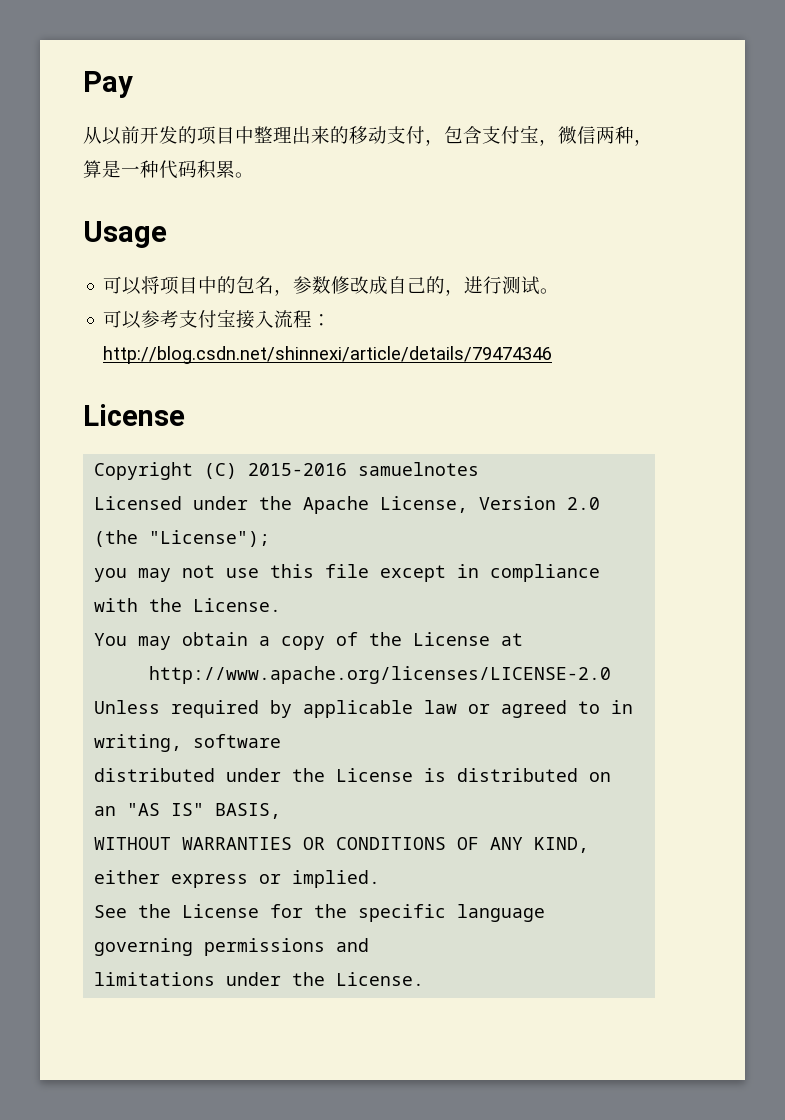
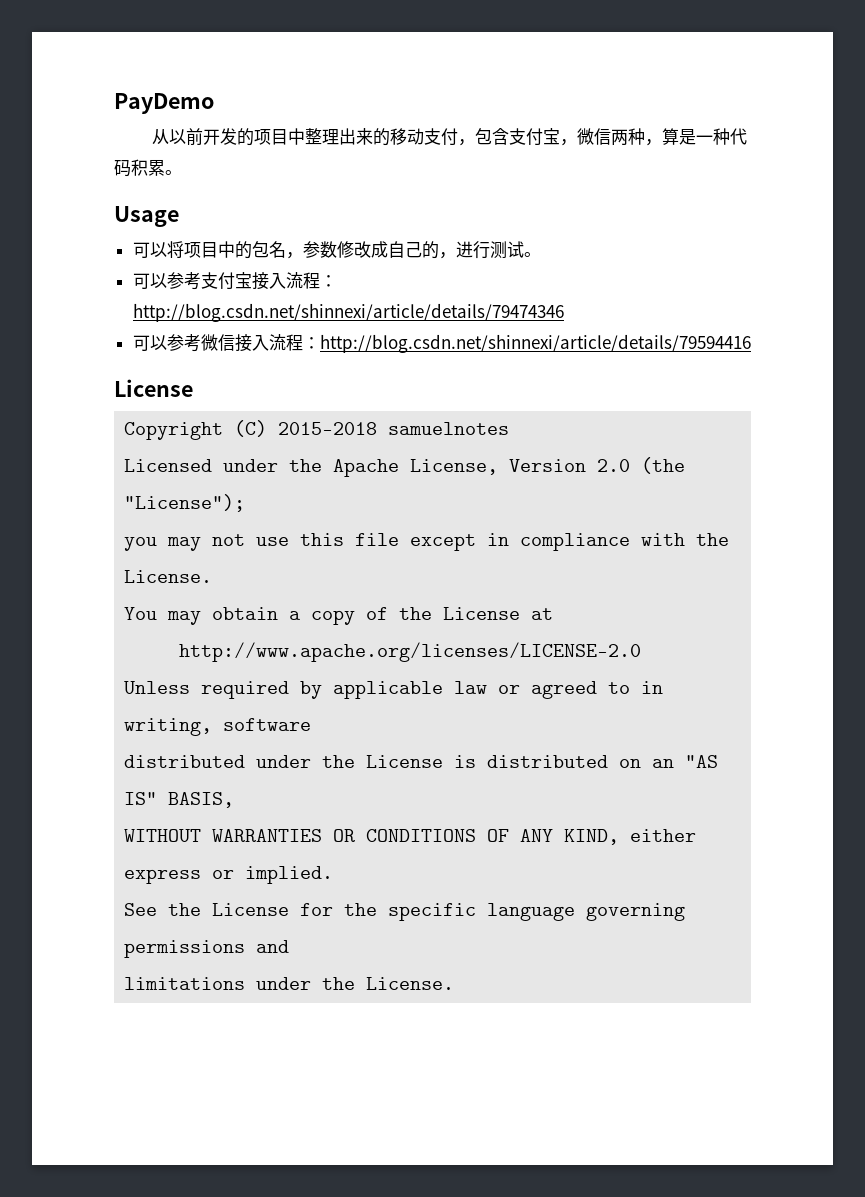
- Pay
+ PayDemo
+ 可以参考微信接入流程：http://blog.csdn.net/shinnexi/article/details/79594416
- Copyright (C) 2015-2016 samuelnotes
+ Copyright (C) 2015-2018 samuelnotes

